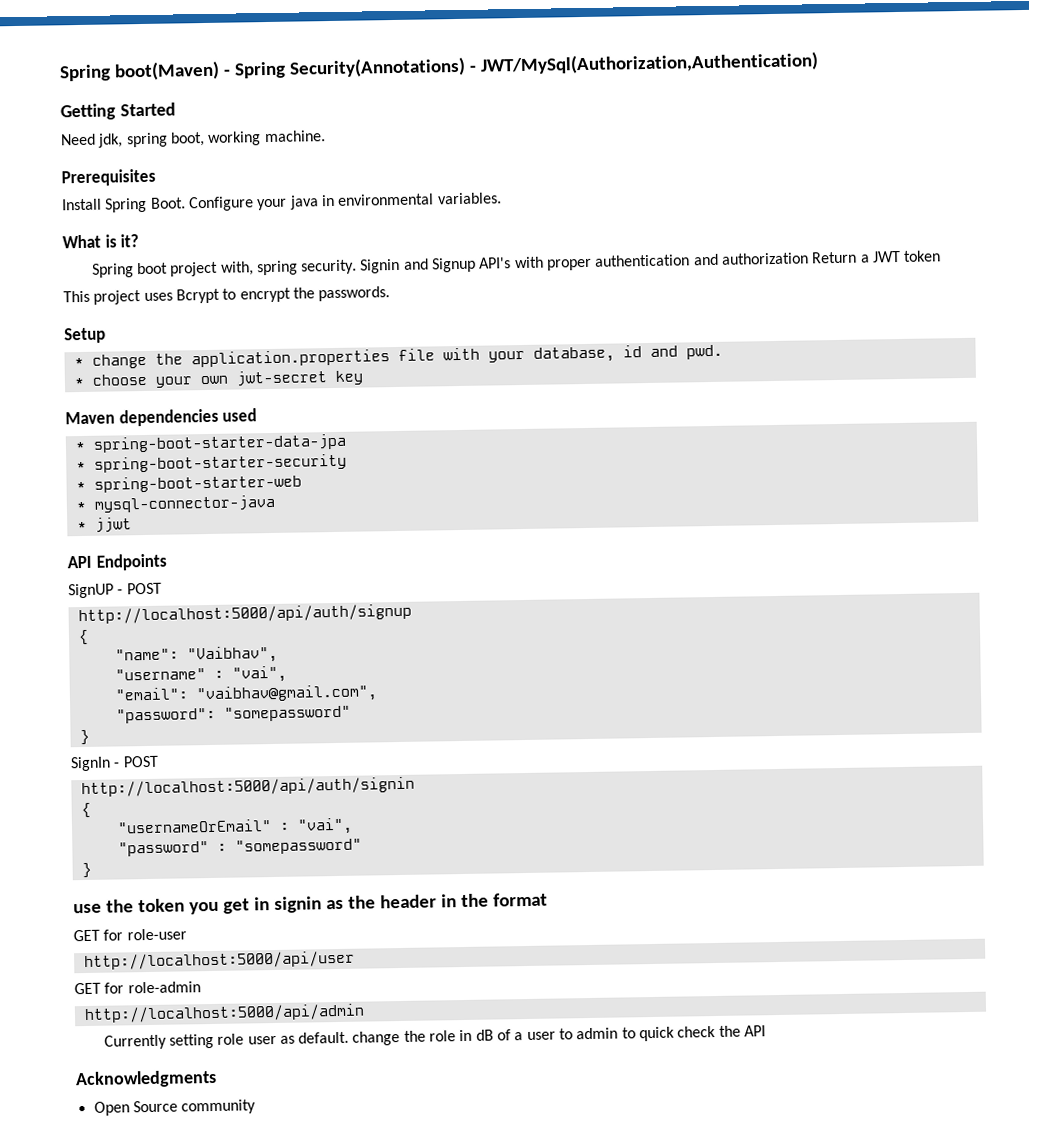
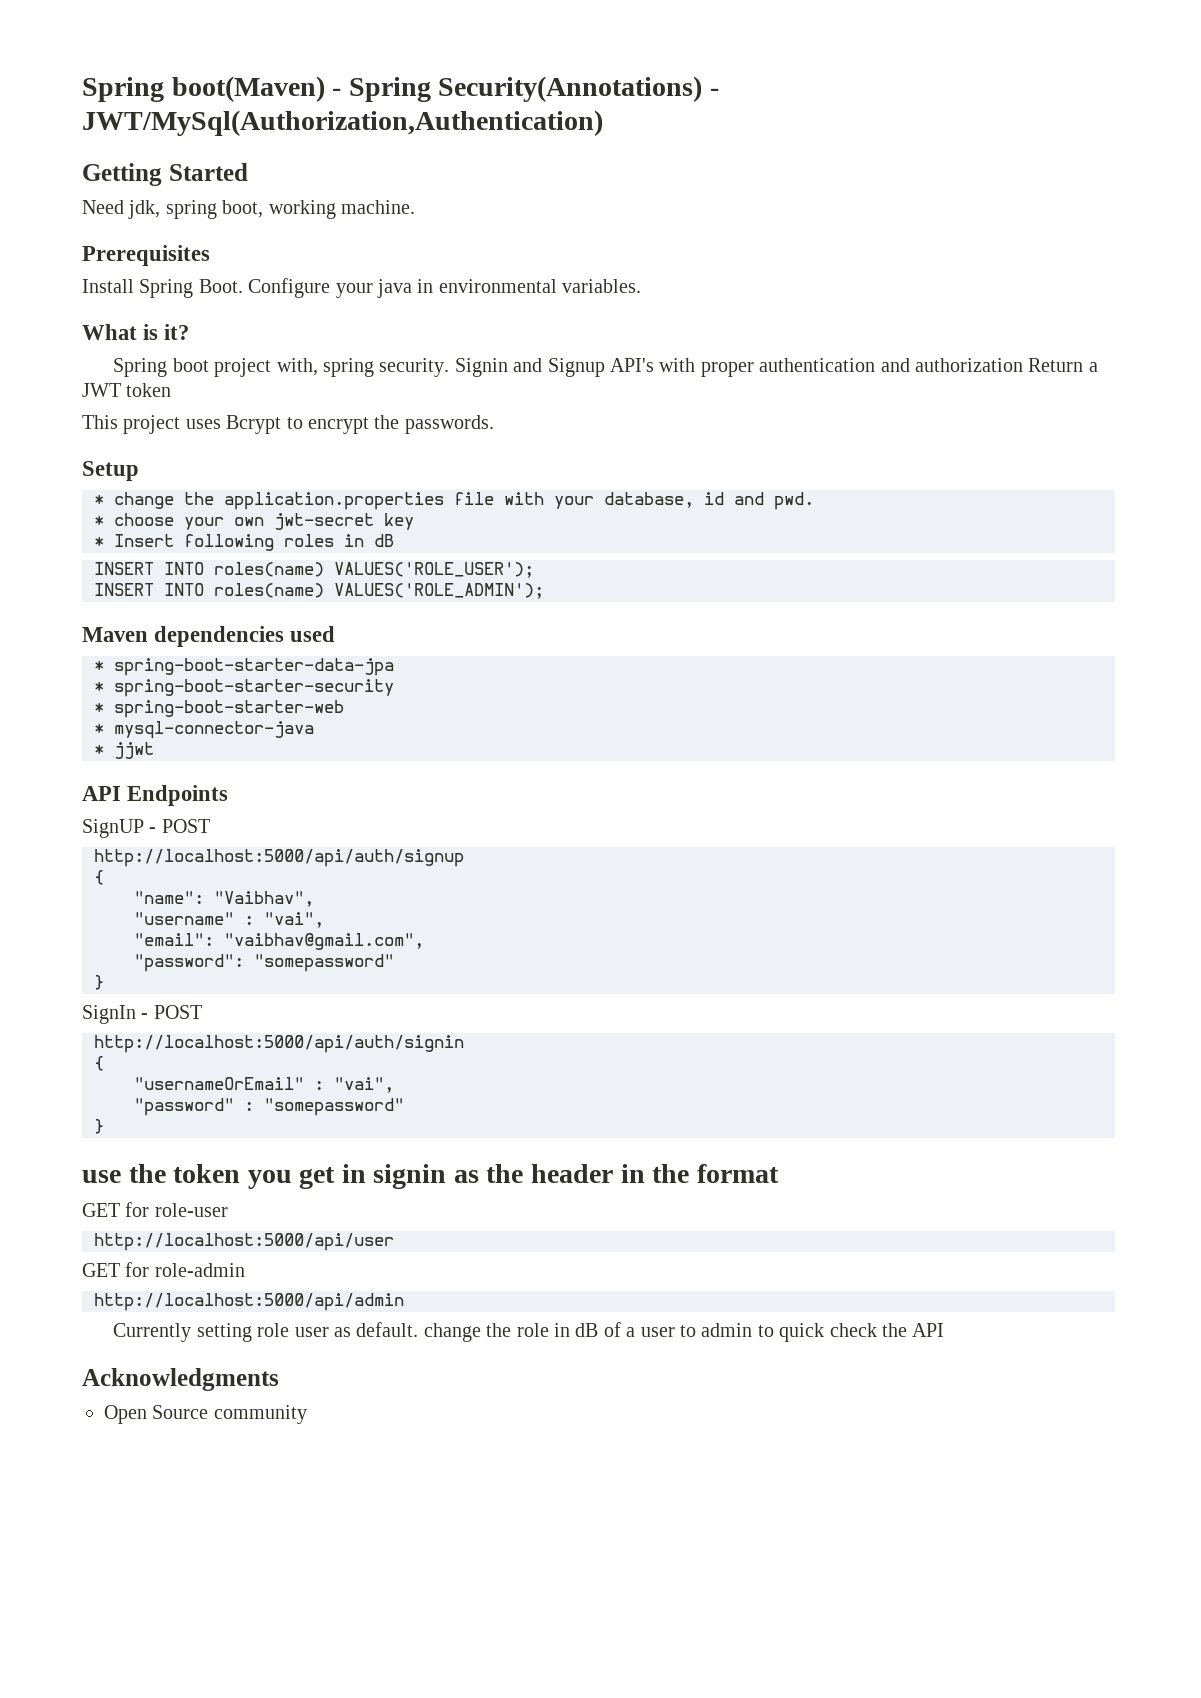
+ * Insert following roles in dB
+ INSERT INTO roles(name) VALUES('ROLE_USER');
+ INSERT INTO roles(name) VALUES('ROLE_ADMIN');

